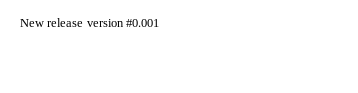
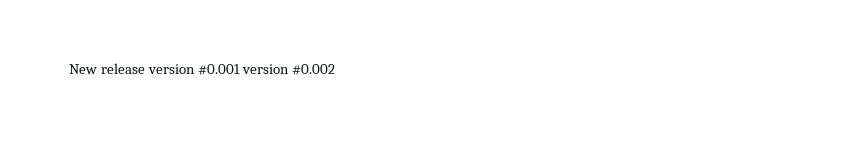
- New release version #0.001
+ New release version #0.001 version #0.002

